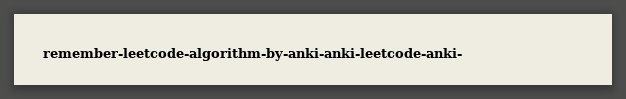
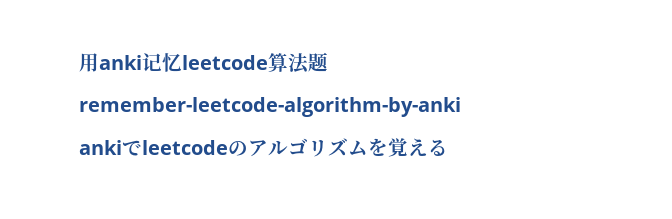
- remember-leetcode-algorithm-by-anki-anki-leetcode-anki-
+ 用anki记忆leetcode算法题
+ remember-leetcode-algorithm-by-anki
+ ankiでleetcodeのアルゴリズムを覚える

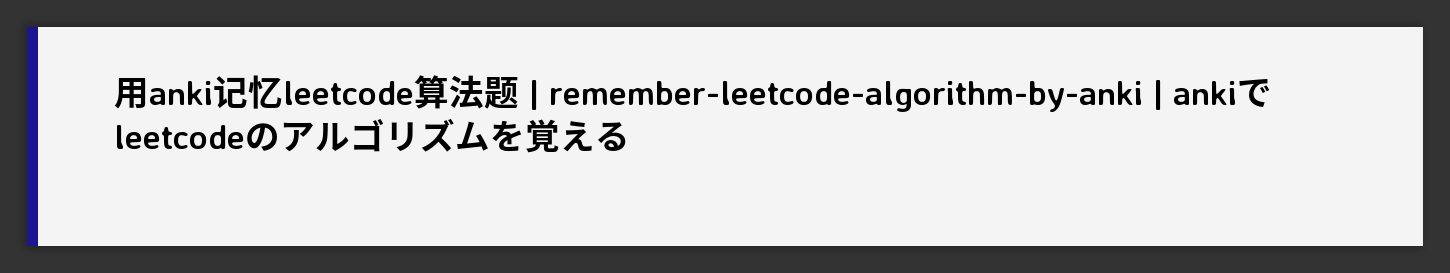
- 用anki记忆leetcode算法题
- remember-leetcode-algorithm-by-anki
- ankiでleetcodeのアルゴリズムを覚える
+ 用anki记忆leetcode算法题 | remember-leetcode-algorithm-by-anki | ankiでleetcodeのアルゴリズムを覚える

